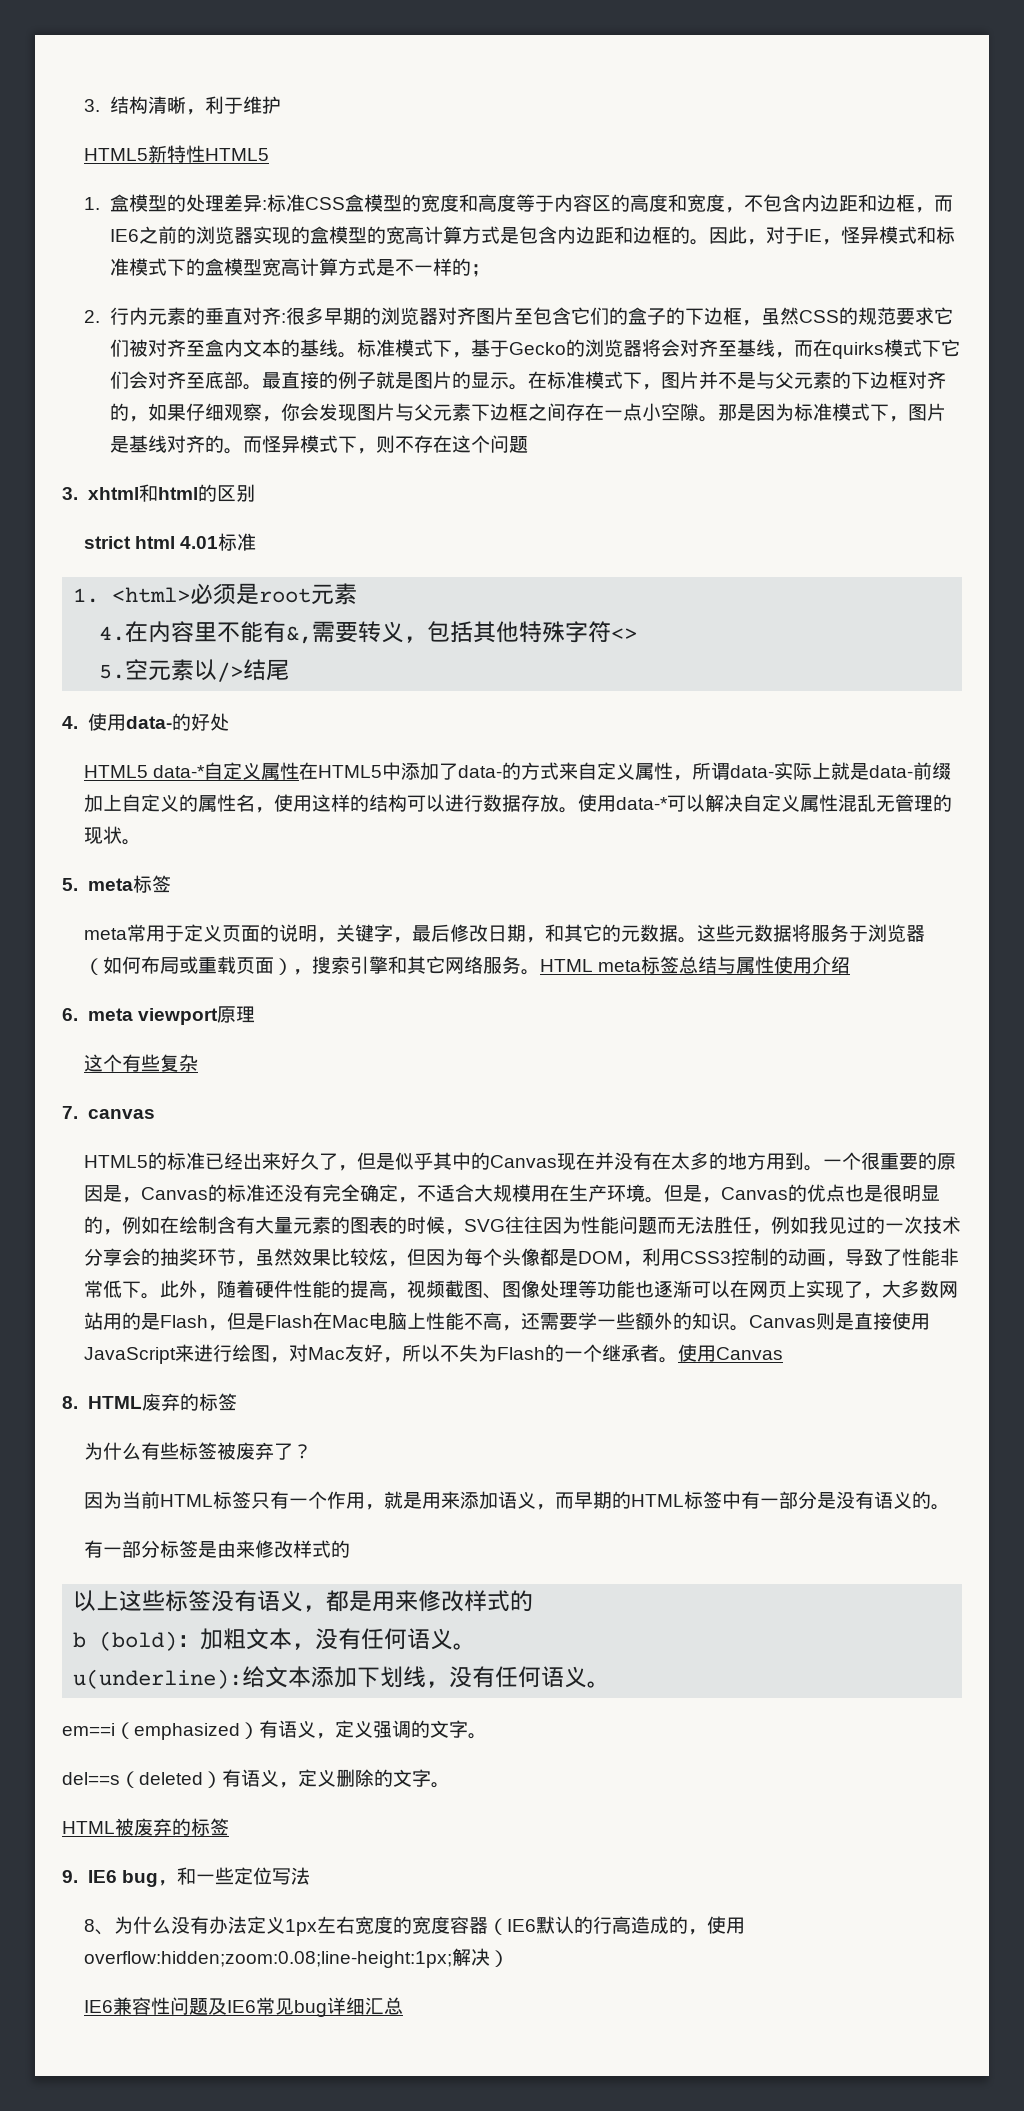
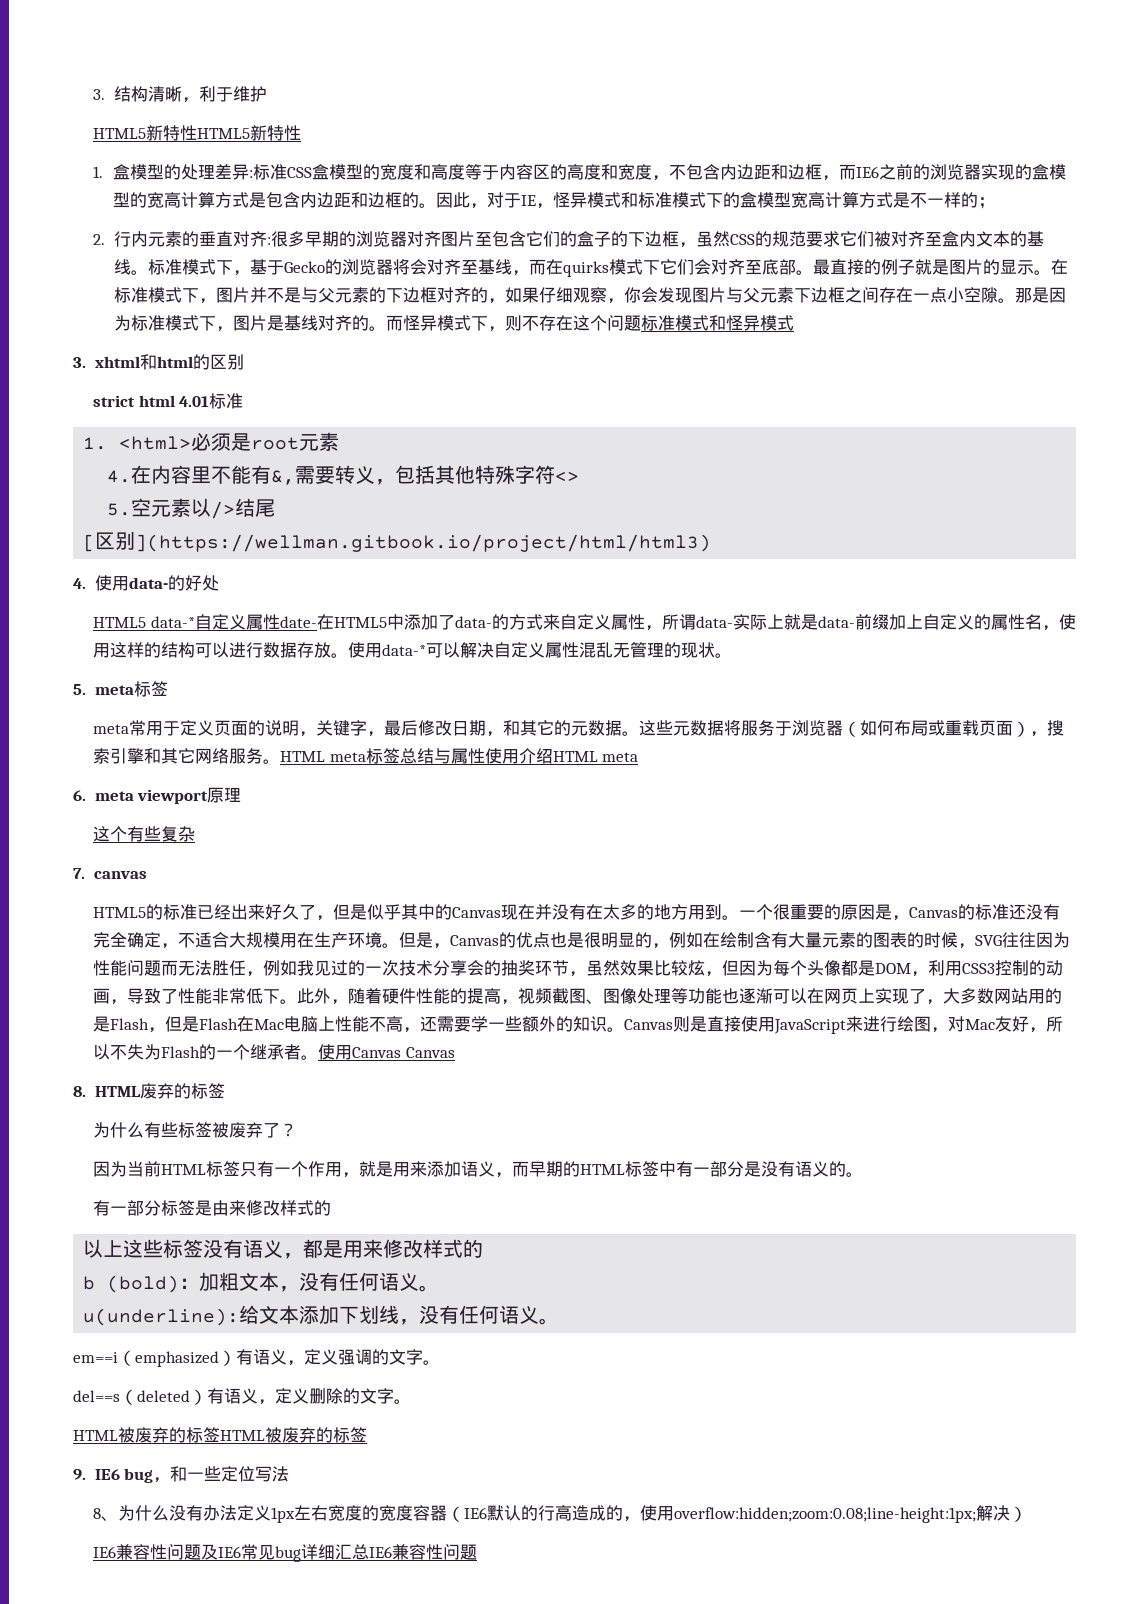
- HTML5新特性HTML5
+ HTML5新特性HTML5新特性
- 而怪异模式下，则不存在这个问题
+ 而怪异模式下，则不存在这个问题标准模式和怪异模式
+ [区别](https://wellman.gitbook.io/project/html/html3)
- HTML5 data-*自定义属性在HTML5中添加了data-的方式来自定义属性，所谓data-实际上就是data-前缀加上自定义的属性名，使用这样的结构可以进行数据存放。
+ HTML5 data-*自定义属性date-在HTML5中添加了data-的方式来自定义属性，所谓data-实际上就是data-前缀加上自定义的属性名，使用这样的结构可以进行数据存放。
- HTML meta标签总结与属性使用介绍
+ HTML meta标签总结与属性使用介绍HTML meta
- 使用Canvas
+ 使用Canvas Canvas
- HTML被废弃的标签
+ HTML被废弃的标签HTML被废弃的标签
- IE6兼容性问题及IE6常见bug详细汇总
+ IE6兼容性问题及IE6常见bug详细汇总IE6兼容性问题

